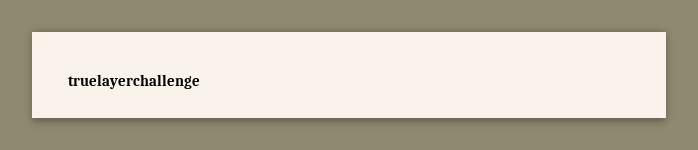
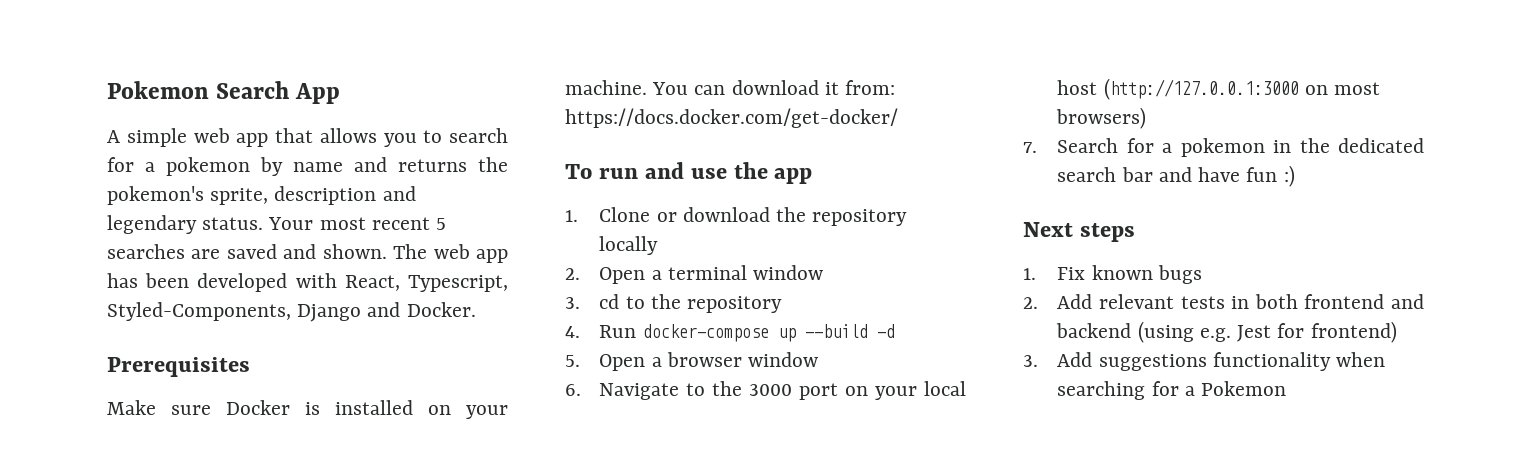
- truelayerchallenge
+ Pokemon Search App
+ A simple web app that allows you to search for a pokemon by name and returns the pokemon's sprite, description and legendary status. Your most recent 5 searches are saved and shown. The web app has been developed with React, Typescript, Styled-Components, Django and Docker.
+ Prerequisites
+ Make sure Docker is installed on your machine. You can download it from: https://docs.docker.com/get-docker/
+ To run and use the app
+ 1. Clone or download the repository locally
+ 2. Open a terminal window
+ 3. cd to the repository
+ 4. Run docker-compose up --build -d
+ 5. Open a browser window
+ 6. Navigate to the 3000 port on your local host (http://127.0.0.1:3000 on most browsers)
+ 7. Search for a pokemon in the dedicated search bar and have fun :)
+ Next steps
+ 1. Fix known bugs
+ 2. Add relevant tests in both frontend and backend (using e.g. Jest for frontend)
+ 3. Add suggestions functionality when searching for a Pokemon

